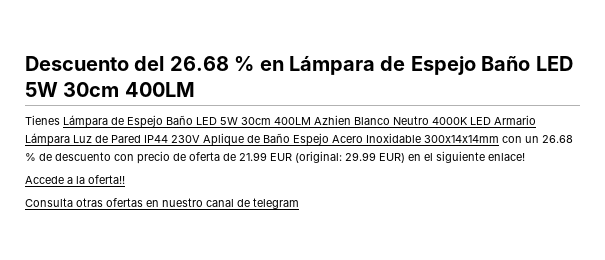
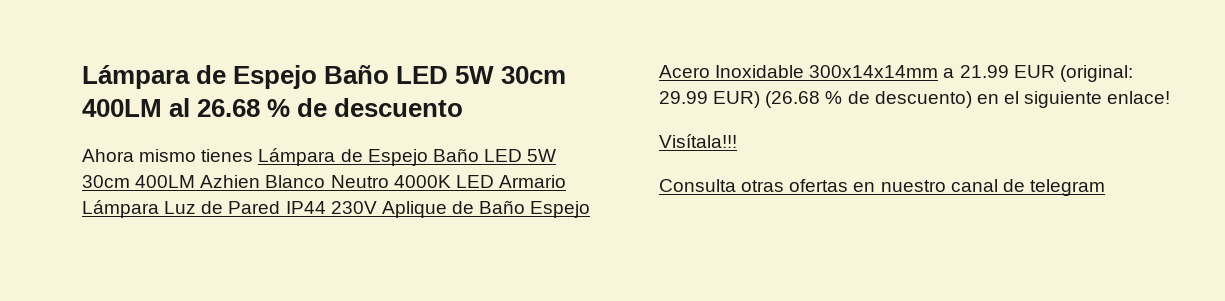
- Descuento del 26.68 % en Lámpara de Espejo Baño LED 5W 30cm 400LM
- Tienes Lámpara de Espejo Baño LED 5W 30cm 400LM Azhien Blanco Neutro 4000K LED Armario Lámpara Luz de Pared IP44 230V Aplique de Baño Espejo Acero Inoxidable 300x14x14mm con un 26.68 % de descuento con precio de oferta de 21.99 EUR (original: 29.99 EUR) en el siguiente enlace!
+ Lámpara de Espejo Baño LED 5W 30cm 400LM al 26.68 % de descuento
+ Ahora mismo tienes Lámpara de Espejo Baño LED 5W 30cm 400LM Azhien Blanco Neutro 4000K LED Armario Lámpara Luz de Pared IP44 230V Aplique de Baño Espejo Acero Inoxidable 300x14x14mm a 21.99 EUR (original: 29.99 EUR) (26.68 % de descuento) en el siguiente enlace!
- Accede a la oferta!!
+ Visítala!!!

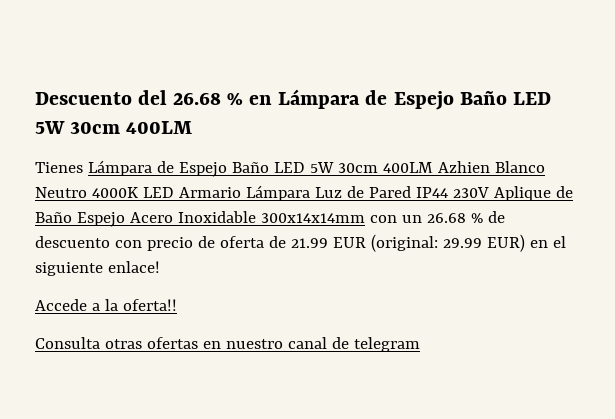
- Lámpara de Espejo Baño LED 5W 30cm 400LM al 26.68 % de descuento
- Ahora mismo tienes Lámpara de Espejo Baño LED 5W 30cm 400LM Azhien Blanco Neutro 4000K LED Armario Lámpara Luz de Pared IP44 230V Aplique de Baño Espejo Acero Inoxidable 300x14x14mm a 21.99 EUR (original: 29.99 EUR) (26.68 % de descuento) en el siguiente enlace!
+ Descuento del 26.68 % en Lámpara de Espejo Baño LED 5W 30cm 400LM
+ Tienes Lámpara de Espejo Baño LED 5W 30cm 400LM Azhien Blanco Neutro 4000K LED Armario Lámpara Luz de Pared IP44 230V Aplique de Baño Espejo Acero Inoxidable 300x14x14mm con un 26.68 % de descuento con precio de oferta de 21.99 EUR (original: 29.99 EUR) en el siguiente enlace!
- Visítala!!!
+ Accede a la oferta!!

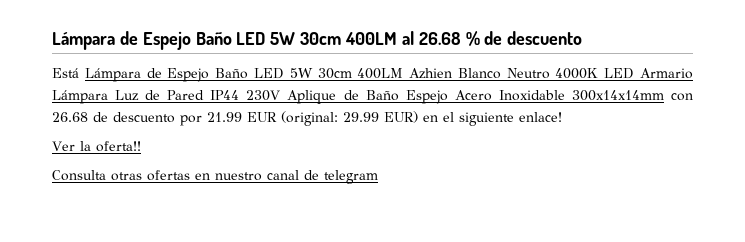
- Descuento del 26.68 % en Lámpara de Espejo Baño LED 5W 30cm 400LM
- Tienes Lámpara de Espejo Baño LED 5W 30cm 400LM Azhien Blanco Neutro 4000K LED Armario Lámpara Luz de Pared IP44 230V Aplique de Baño Espejo Acero Inoxidable 300x14x14mm con un 26.68 % de descuento con precio de oferta de 21.99 EUR (original: 29.99 EUR) en el siguiente enlace!
+ Lámpara de Espejo Baño LED 5W 30cm 400LM al 26.68 % de descuento
+ Está Lámpara de Espejo Baño LED 5W 30cm 400LM Azhien Blanco Neutro 4000K LED Armario Lámpara Luz de Pared IP44 230V Aplique de Baño Espejo Acero Inoxidable 300x14x14mm con 26.68 de descuento por 21.99 EUR (original: 29.99 EUR) en el siguiente enlace!
- Accede a la oferta!!
+ Ver la oferta!!

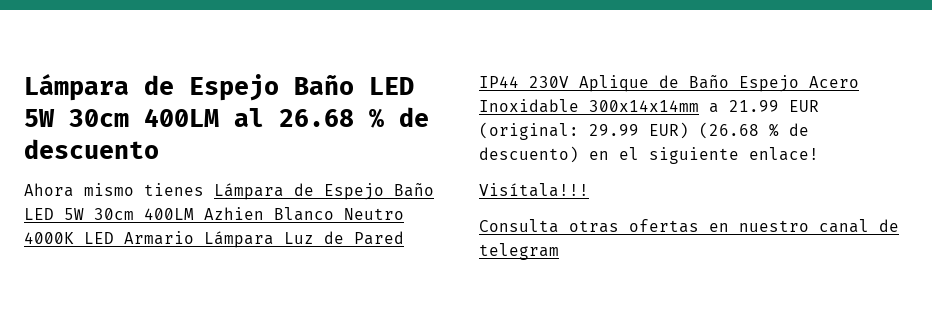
- Está Lámpara de Espejo Baño LED 5W 30cm 400LM Azhien Blanco Neutro 4000K LED Armario Lámpara Luz de Pared IP44 230V Aplique de Baño Espejo Acero Inoxidable 300x14x14mm con 26.68 de descuento por 21.99 EUR (original: 29.99 EUR) en el siguiente enlace!
+ Ahora mismo tienes Lámpara de Espejo Baño LED 5W 30cm 400LM Azhien Blanco Neutro 4000K LED Armario Lámpara Luz de Pared IP44 230V Aplique de Baño Espejo Acero Inoxidable 300x14x14mm a 21.99 EUR (original: 29.99 EUR) (26.68 % de descuento) en el siguiente enlace!
- Ver la oferta!!
+ Visítala!!!

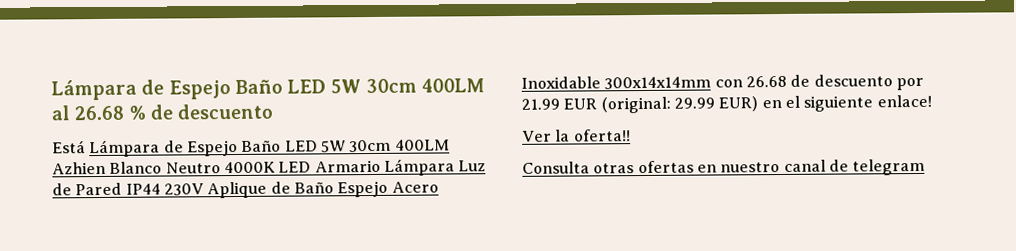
- Ahora mismo tienes Lámpara de Espejo Baño LED 5W 30cm 400LM Azhien Blanco Neutro 4000K LED Armario Lámpara Luz de Pared IP44 230V Aplique de Baño Espejo Acero Inoxidable 300x14x14mm a 21.99 EUR (original: 29.99 EUR) (26.68 % de descuento) en el siguiente enlace!
+ Está Lámpara de Espejo Baño LED 5W 30cm 400LM Azhien Blanco Neutro 4000K LED Armario Lámpara Luz de Pared IP44 230V Aplique de Baño Espejo Acero Inoxidable 300x14x14mm con 26.68 de descuento por 21.99 EUR (original: 29.99 EUR) en el siguiente enlace!
- Visítala!!!
+ Ver la oferta!!

